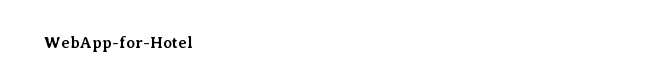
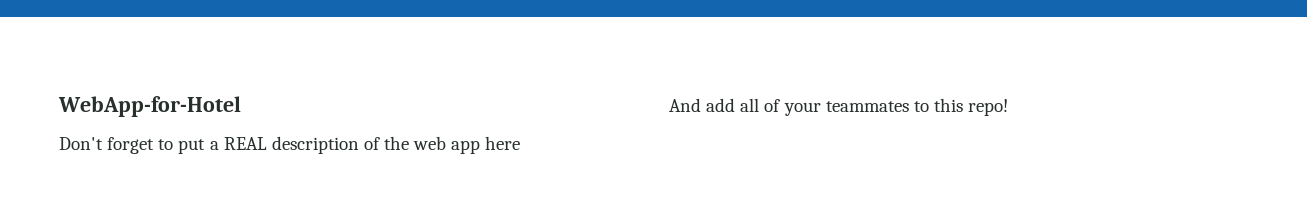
+ Don't forget to put a REAL description of the web app here
+ And add all of your teammates to this repo!

